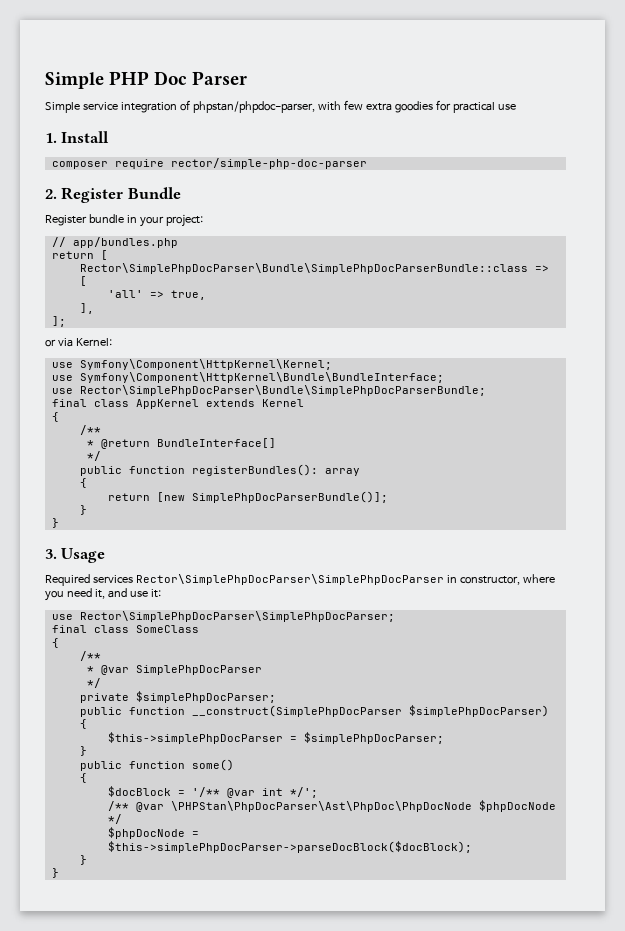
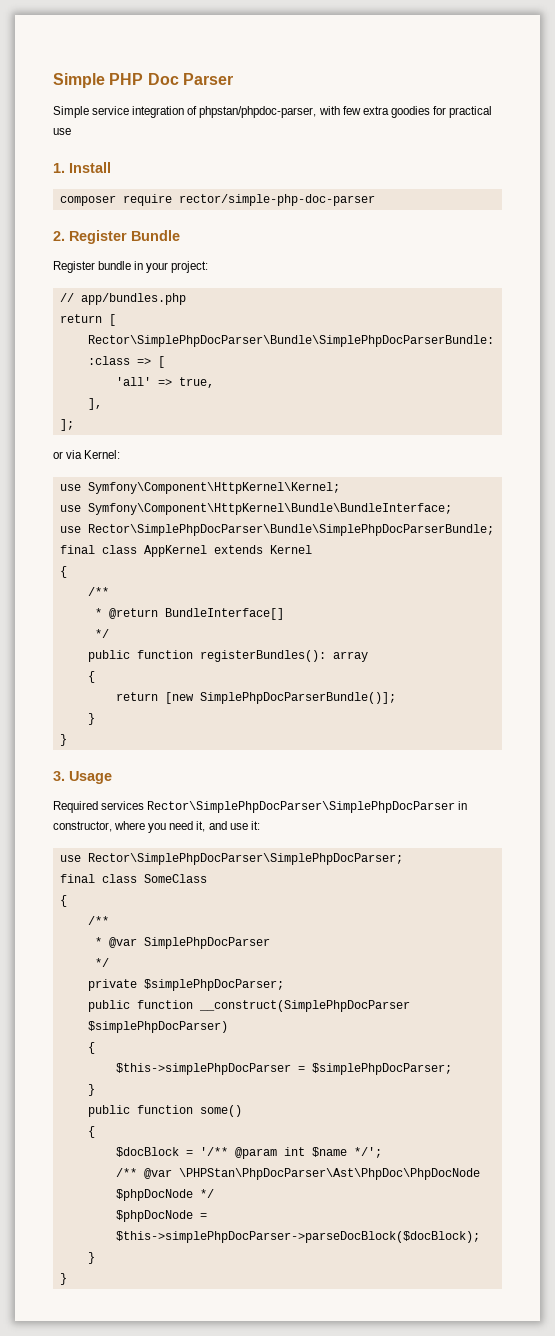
- $docBlock = '/** @var int */';
+ $docBlock = '/** @param int $name */';

